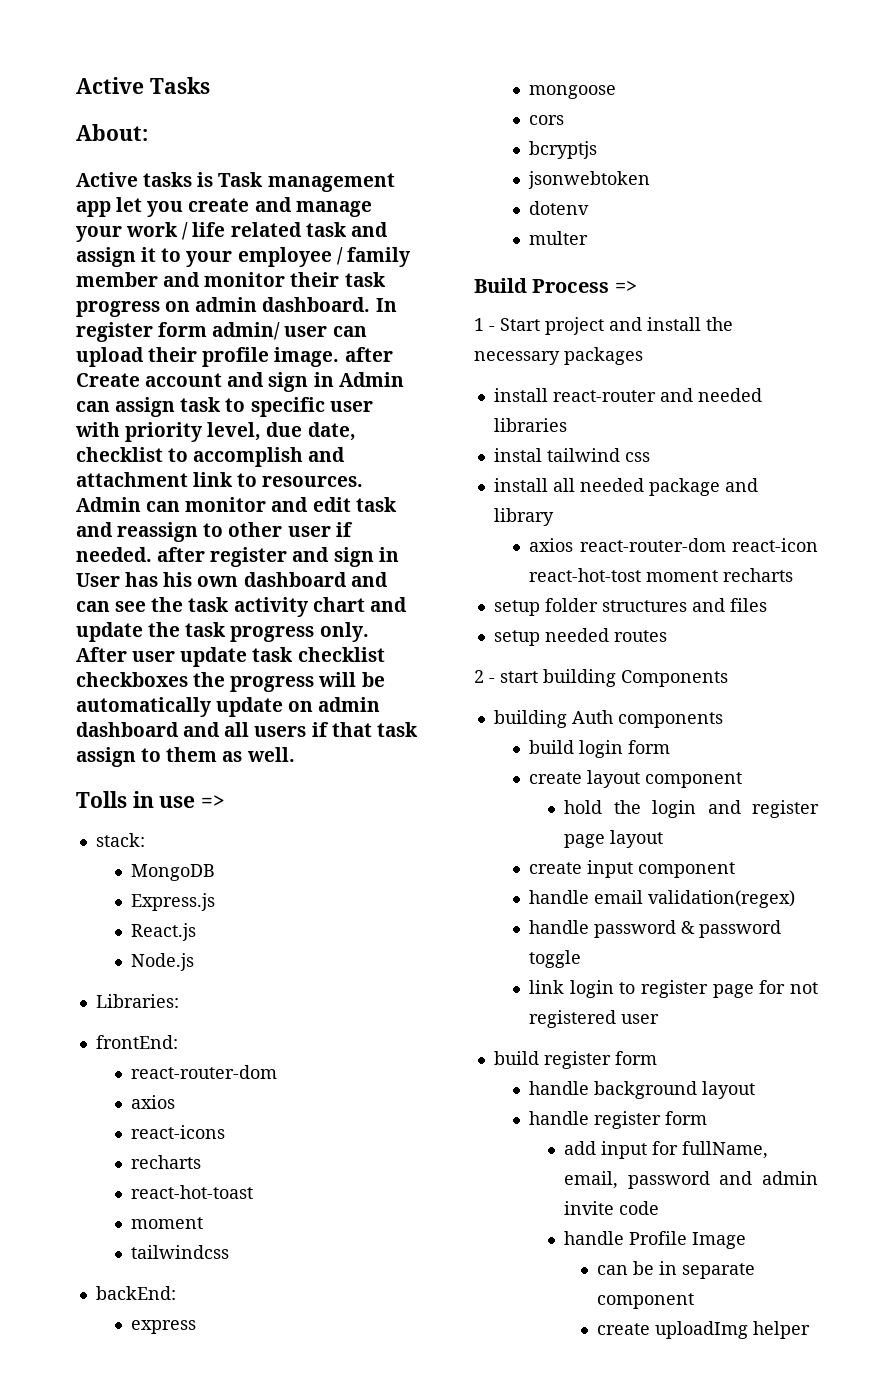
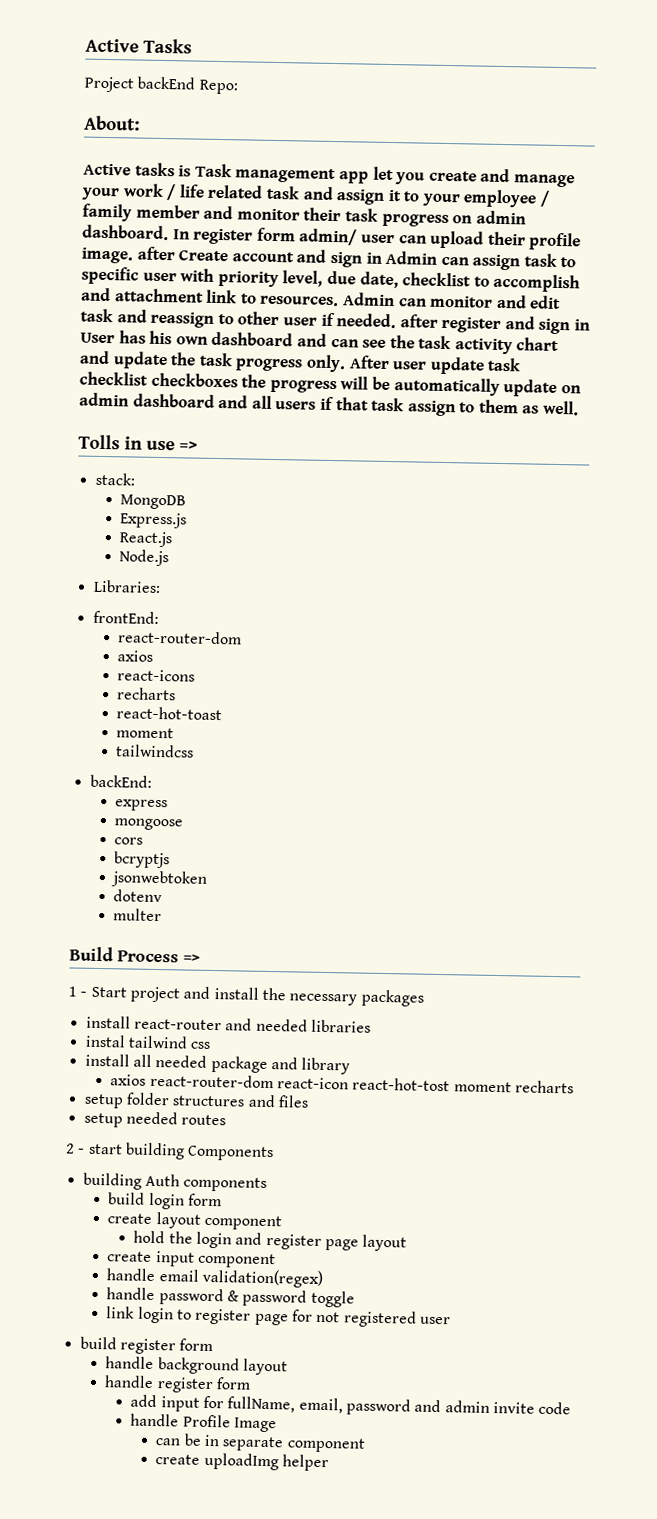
+ Project backEnd Repo:

